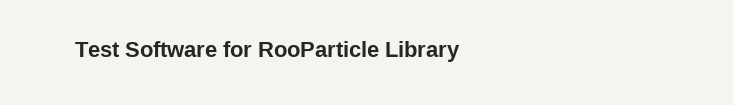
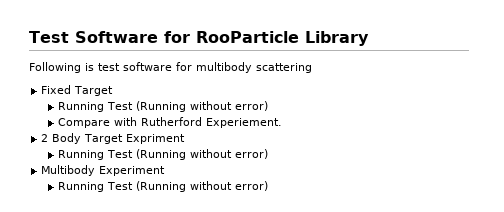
+ Following is test software for multibody scattering
+ Fixed Target
+ Running Test (Running without error)
+ Compare with Rutherford Experiement.
+ 2 Body Target Expriment
+ Running Test (Running without error)
+ Multibody Experiment
+ Running Test (Running without error)

